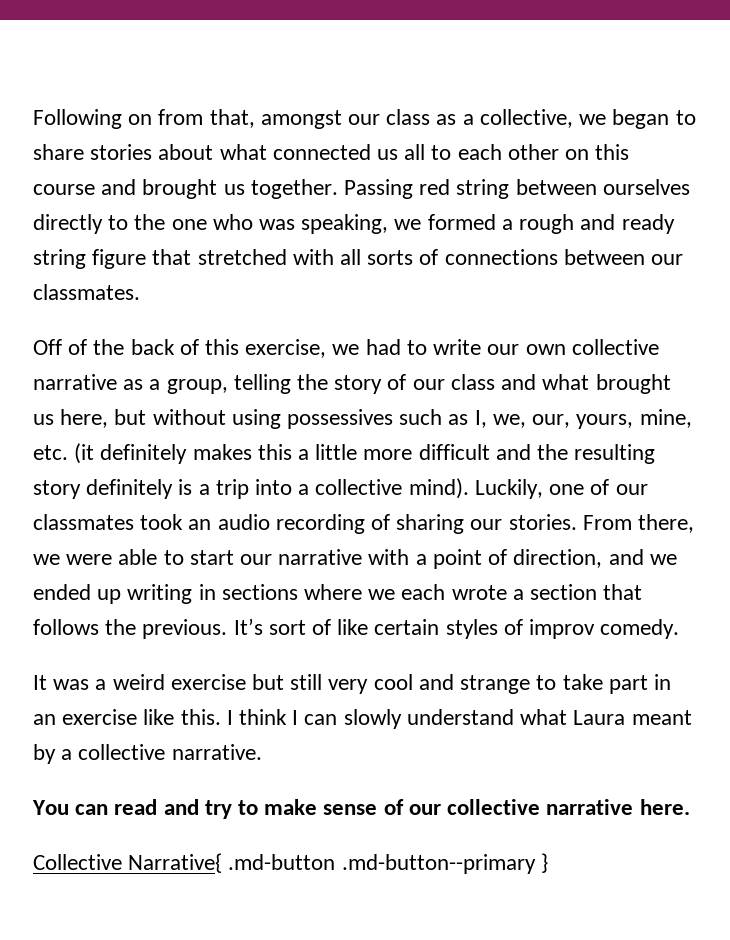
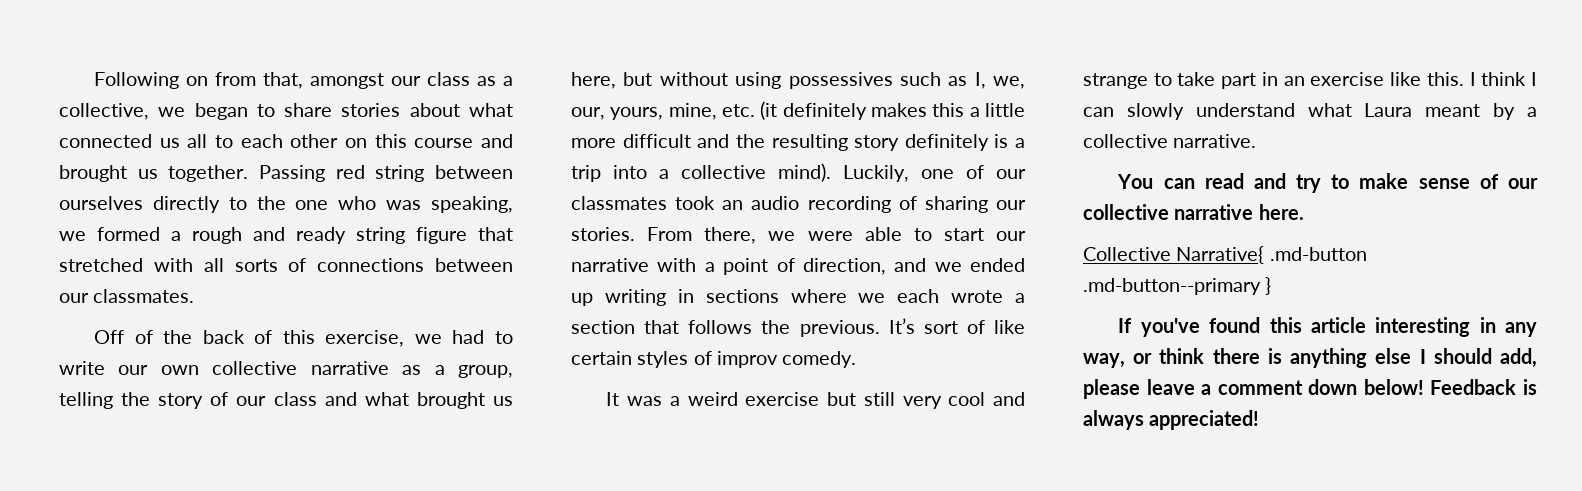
+ If you've found this article interesting in any way, or think there is anything else I should add, please leave a comment down below! Feedback is always appreciated!

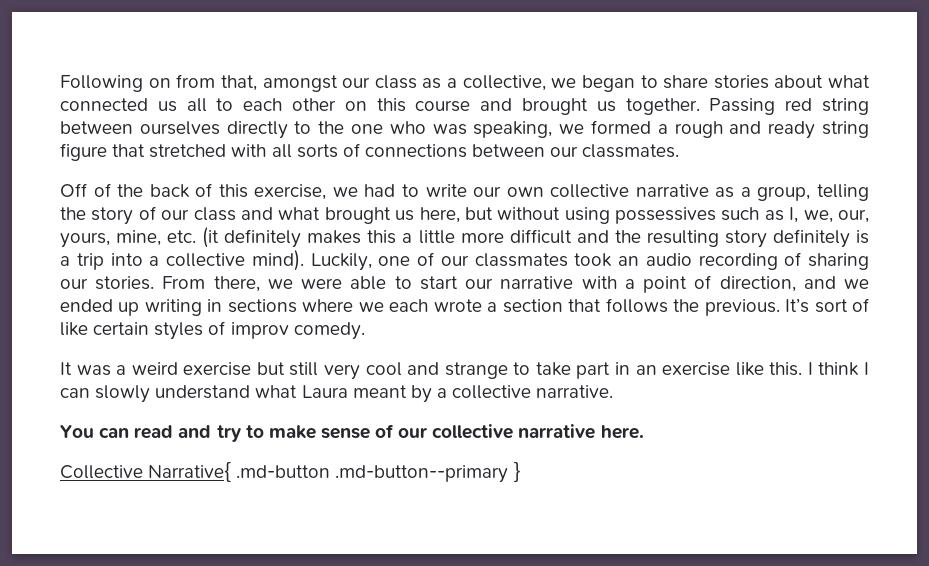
- If you've found this article interesting in any way, or think there is anything else I should add, please leave a comment down below! Feedback is always appreciated!

